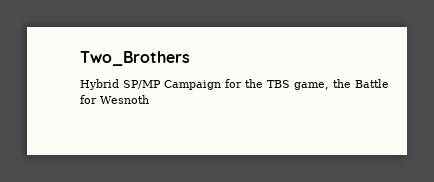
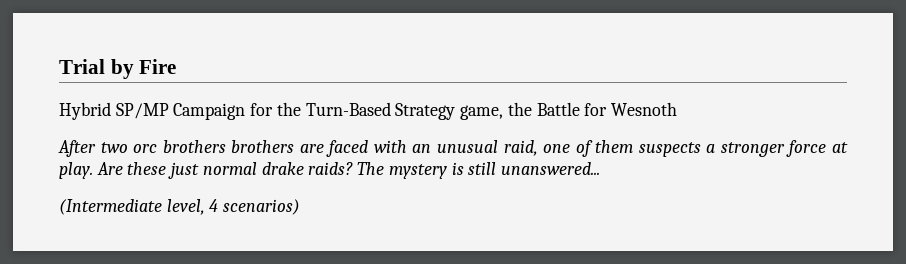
- Two_Brothers
+ Trial by Fire
- Hybrid SP/MP Campaign for the TBS game, the Battle for Wesnoth
+ Hybrid SP/MP Campaign for the Turn-Based Strategy game, the Battle for Wesnoth
+ After two orc brothers brothers are faced with an unusual raid, one of them suspects a stronger force at play. Are these just normal drake raids? The mystery is still unanswered...
+ (Intermediate level, 4 scenarios)

